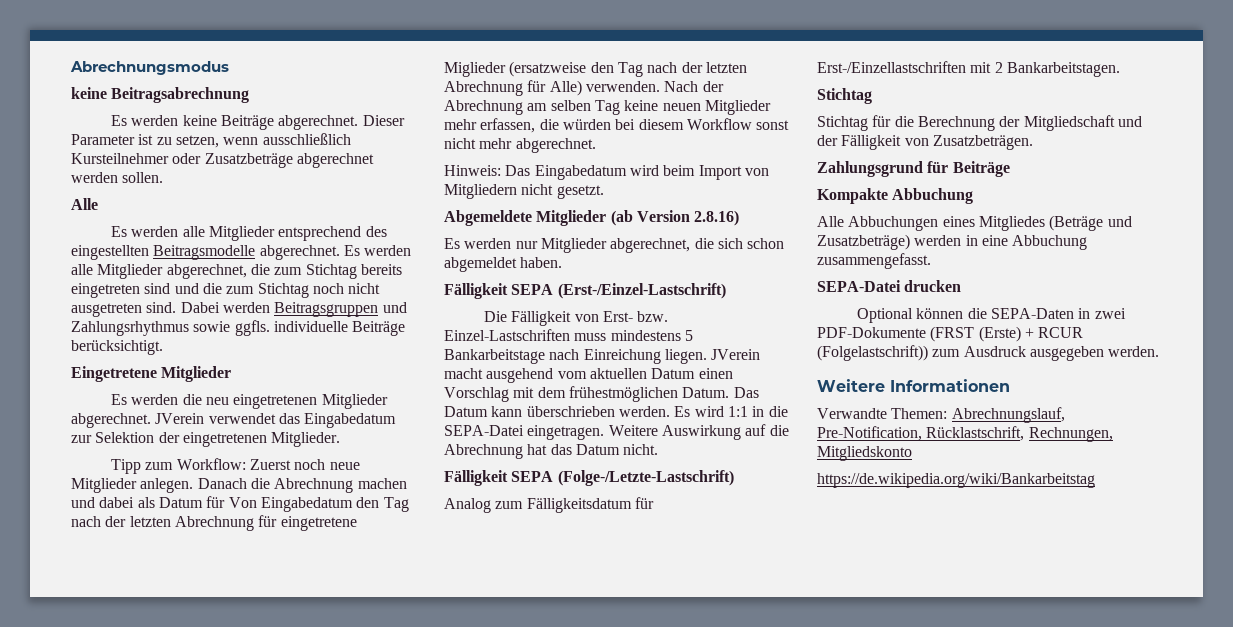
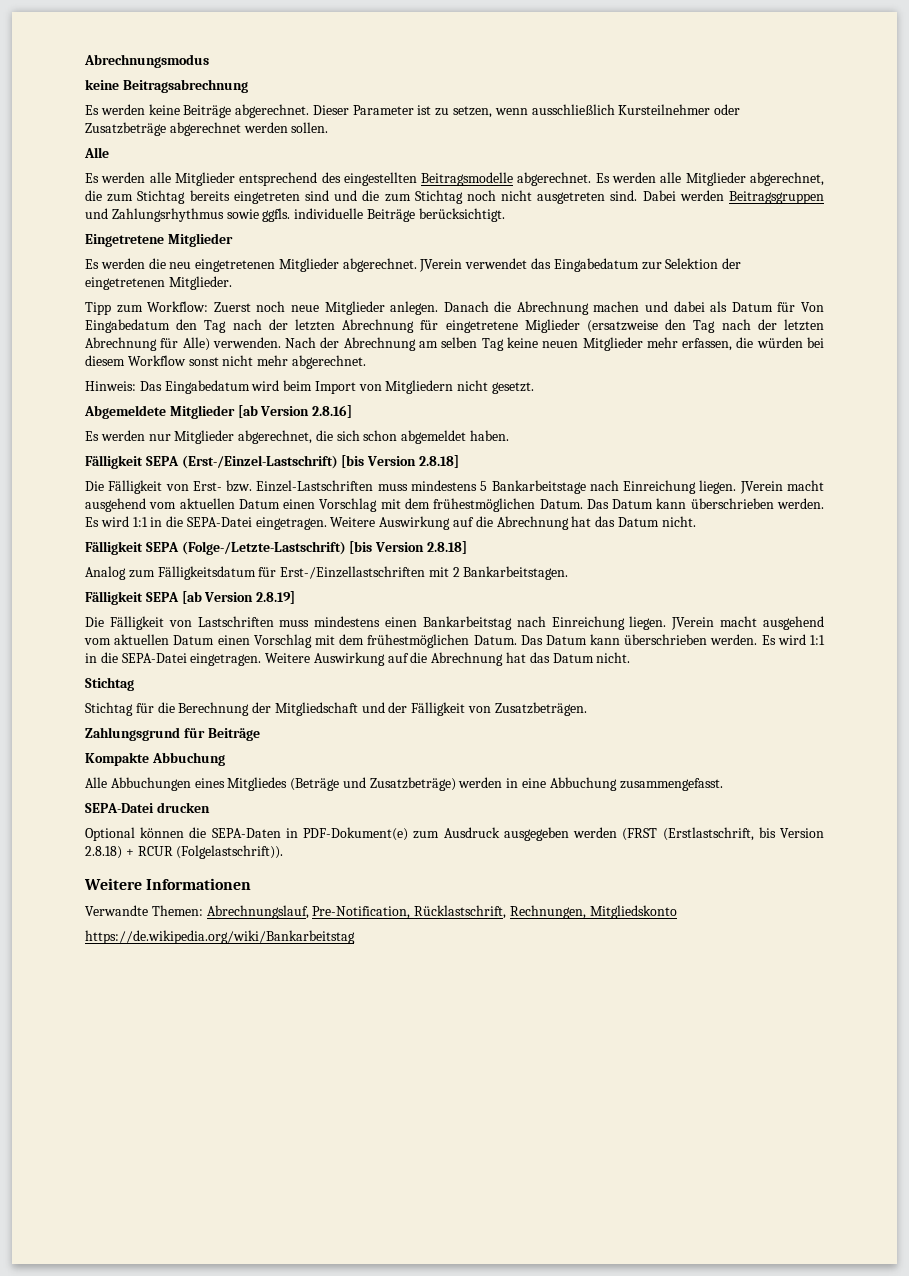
- Abgemeldete Mitglieder (ab Version 2.8.16)
+ Abgemeldete Mitglieder [ab Version 2.8.16]
- Fälligkeit SEPA (Erst-/Einzel-Lastschrift)
+ Fälligkeit SEPA (Erst-/Einzel-Lastschrift) [bis Version 2.8.18]
- Fälligkeit SEPA (Folge-/Letzte-Lastschrift)
+ Fälligkeit SEPA (Folge-/Letzte-Lastschrift) [bis Version 2.8.18]
+ Fälligkeit SEPA [ab Version 2.8.19]
+ Die Fälligkeit von Lastschriften muss mindestens einen Bankarbeitstag nach Einreichung liegen. JVerein macht ausgehend vom aktuellen Datum einen Vorschlag mit dem frühestmöglichen Datum. Das Datum kann überschrieben werden. Es wird 1:1 in die SEPA-Datei eingetragen. Weitere Auswirkung auf die Abrechnung hat das Datum nicht.
- Optional können die SEPA-Daten in zwei PDF-Dokumente (FRST (Erste) + RCUR (Folgelastschrift)) zum Ausdruck ausgegeben werden.
+ Optional können die SEPA-Daten in PDF-Dokument(e) zum Ausdruck ausgegeben werden (FRST (Erstlastschrift, bis Version 2.8.18) + RCUR (Folgelastschrift)).

